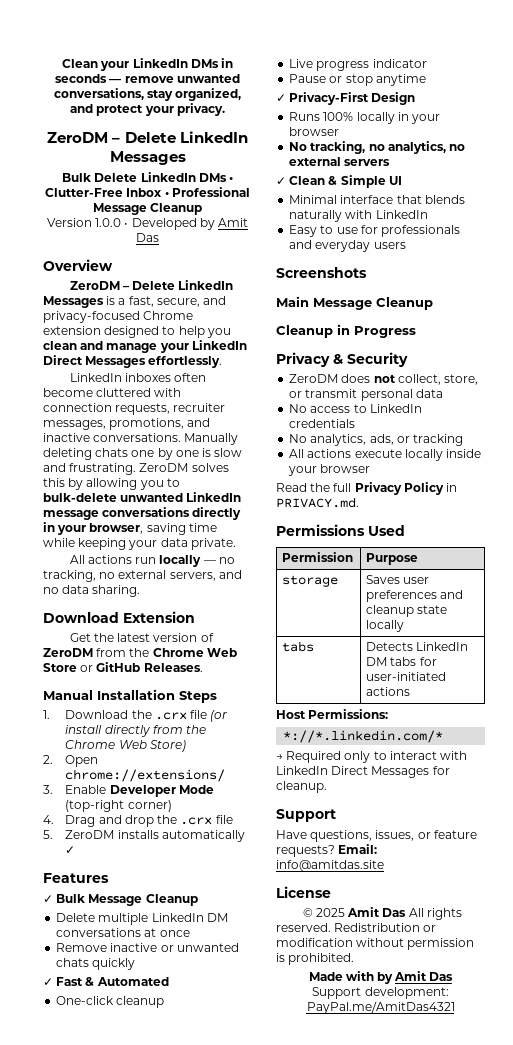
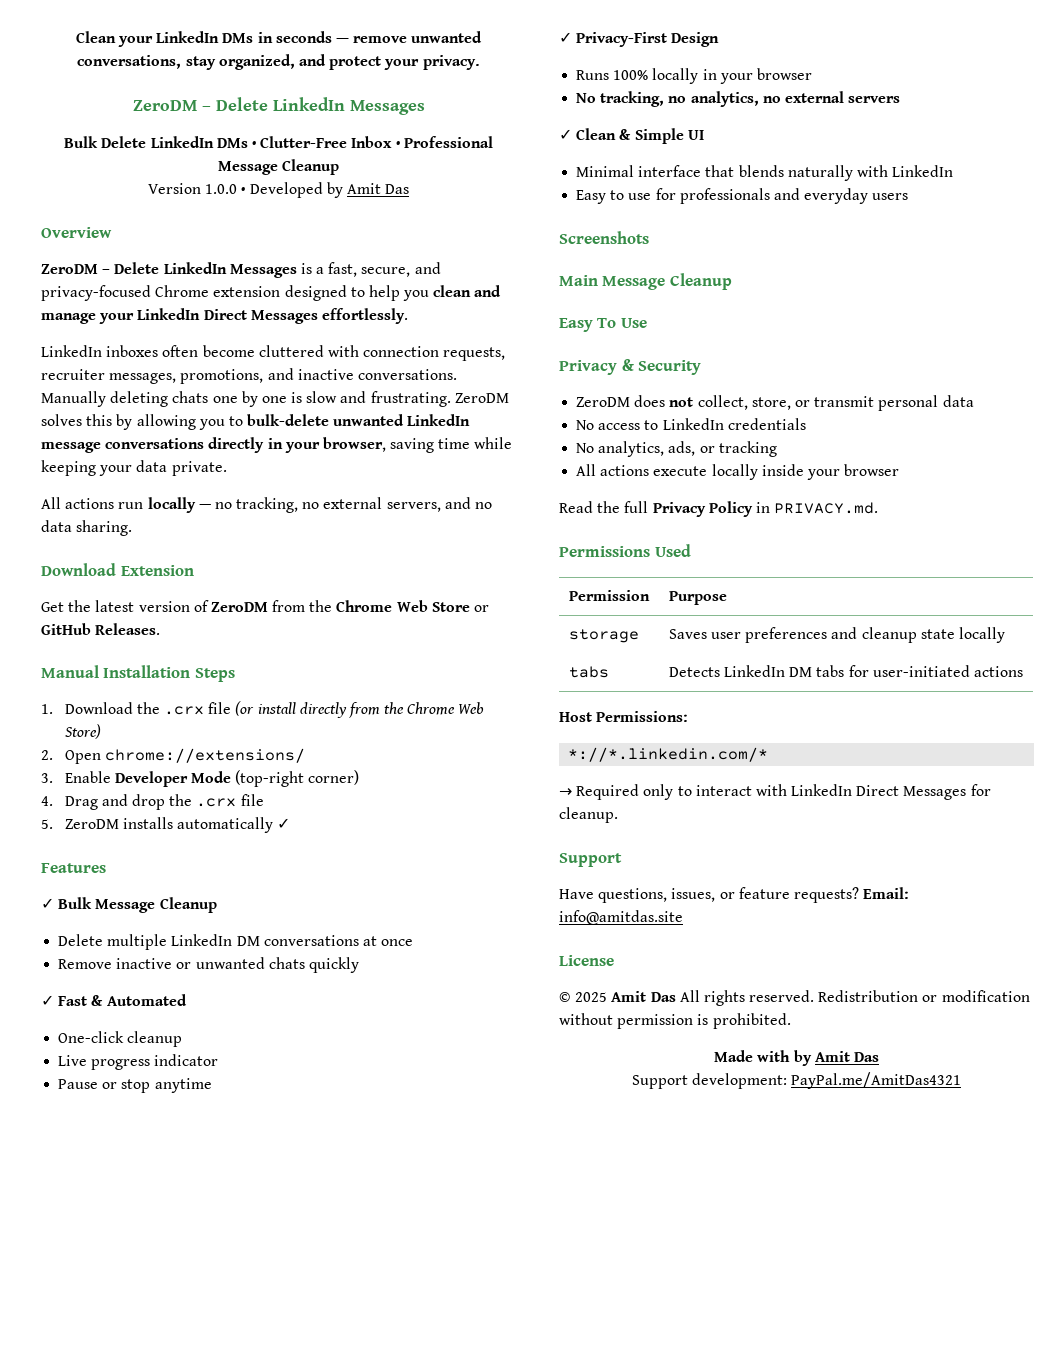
- Cleanup in Progress
+ Easy To Use

